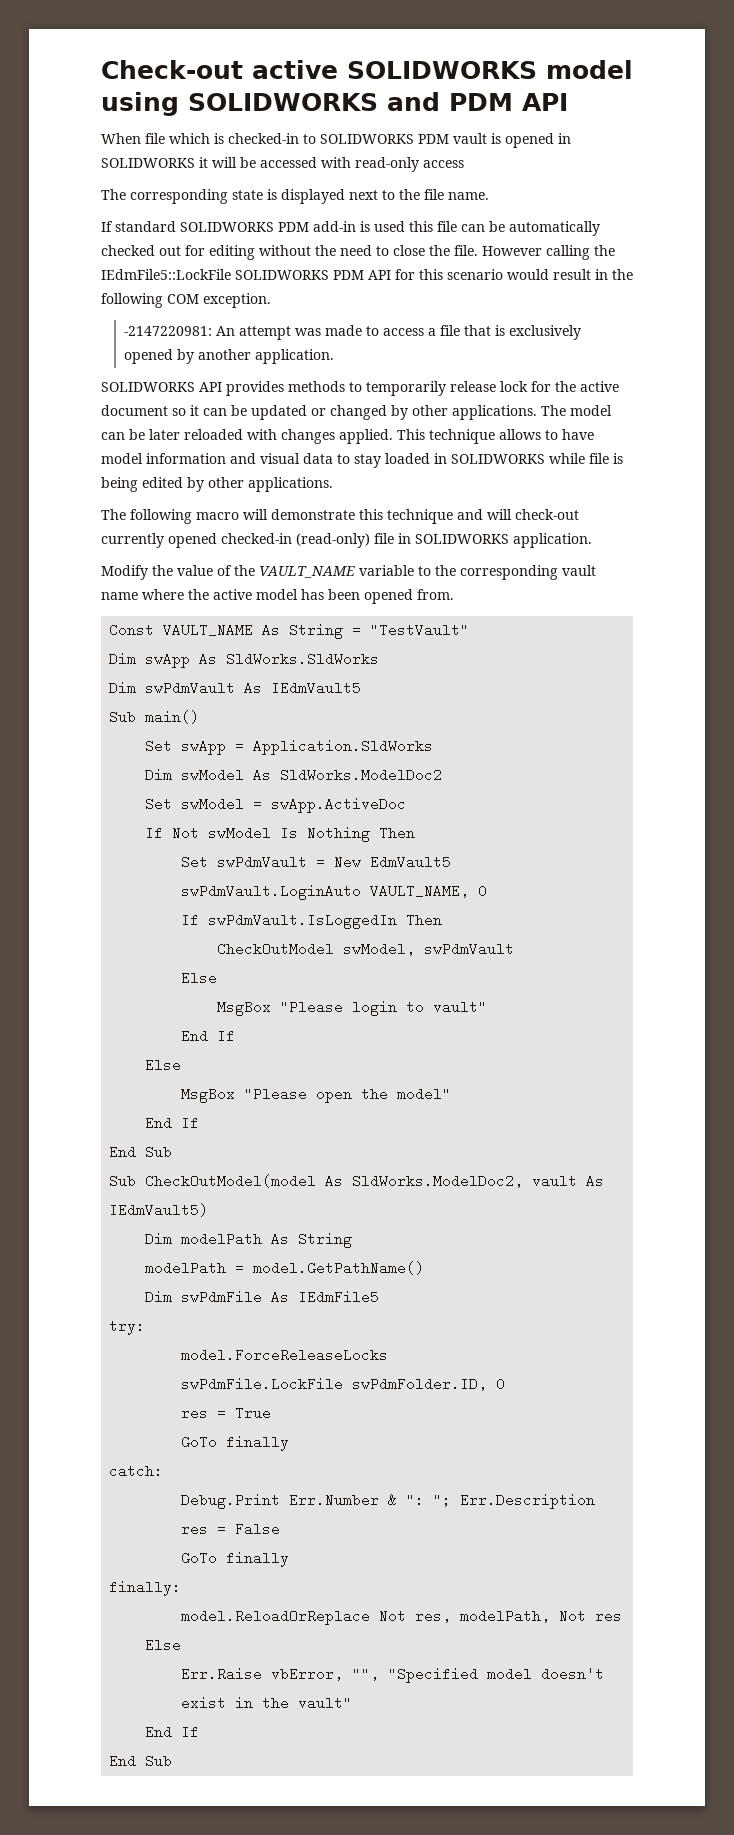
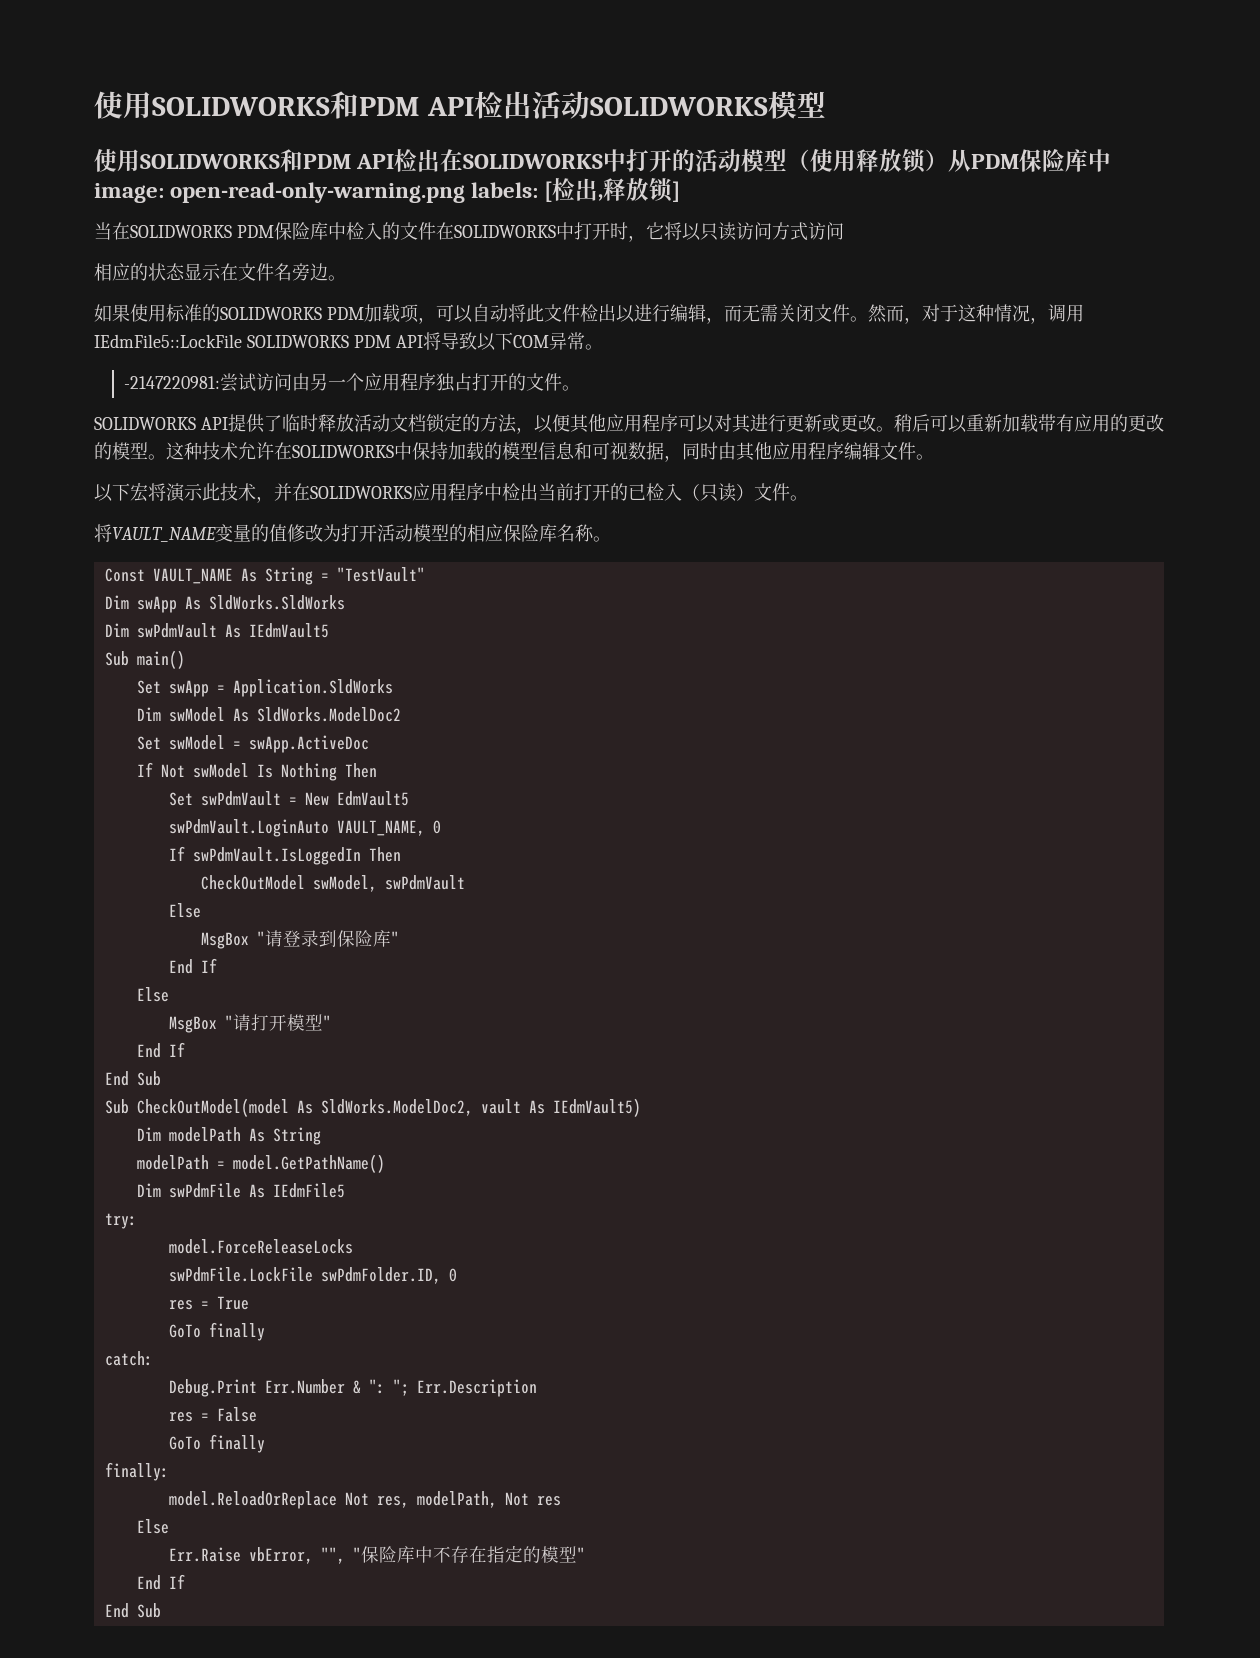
- Check-out active SOLIDWORKS model using SOLIDWORKS and PDM API
- When file which is checked-in to SOLIDWORKS PDM vault is opened in SOLIDWORKS it will be accessed with read-only access
- The corresponding state is displayed next to the file name.
- If standard SOLIDWORKS PDM add-in is used this file can be automatically checked out for editing without the need to close the file. However calling the IEdmFile5::LockFile SOLIDWORKS PDM API for this scenario would result in the following COM exception.
- -2147220981: An attempt was made to access a file that is exclusively opened by another application.
- SOLIDWORKS API provides methods to temporarily release lock for the active document so it can be updated or changed by other applications. The model can be later reloaded with changes applied. This technique allows to have model information and visual data to stay loaded in SOLIDWORKS while file is being edited by other applications.
- The following macro will demonstrate this technique and will check-out currently opened checked-in (read-only) file in SOLIDWORKS application.
- Modify the value of the VAULT_NAME variable to the corresponding vault name where the active model has been opened from.
+ 使用SOLIDWORKS和PDM API检出活动SOLIDWORKS模型
+ 使用SOLIDWORKS和PDM API检出在SOLIDWORKS中打开的活动模型（使用释放锁）从PDM保险库中image: open-read-only-warning.png labels: [检出,释放锁]
+ 当在SOLIDWORKS PDM保险库中检入的文件在SOLIDWORKS中打开时，它将以只读访问方式访问
+ 相应的状态显示在文件名旁边。
+ 如果使用标准的SOLIDWORKS PDM加载项，可以自动将此文件检出以进行编辑，而无需关闭文件。然而，对于这种情况，调用IEdmFile5::LockFile SOLIDWORKS PDM API将导致以下COM异常。
+ -2147220981:尝试访问由另一个应用程序独占打开的文件。
+ SOLIDWORKS API提供了临时释放活动文档锁定的方法，以便其他应用程序可以对其进行更新或更改。稍后可以重新加载带有应用的更改的模型。这种技术允许在SOLIDWORKS中保持加载的模型信息和可视数据，同时由其他应用程序编辑文件。
+ 以下宏将演示此技术，并在SOLIDWORKS应用程序中检出当前打开的已检入（只读）文件。
+ 将VAULT_NAME变量的值修改为打开活动模型的相应保险库名称。
- MsgBox "Please login to vault"
+ MsgBox "请登录到保险库"
- MsgBox "Please open the model"
+ MsgBox "请打开模型"
- Err.Raise vbError, "", "Specified model doesn't exist in the vault"
+ Err.Raise vbError, "", "保险库中不存在指定的模型"

